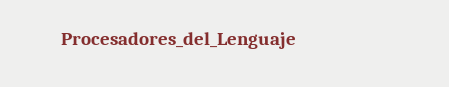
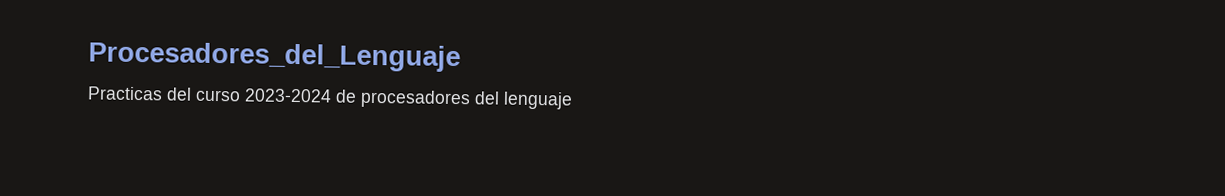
+ Practicas del curso 2023-2024 de procesadores del lenguaje

